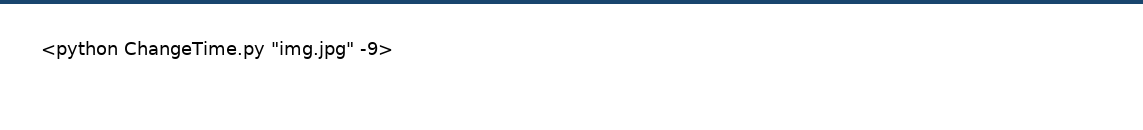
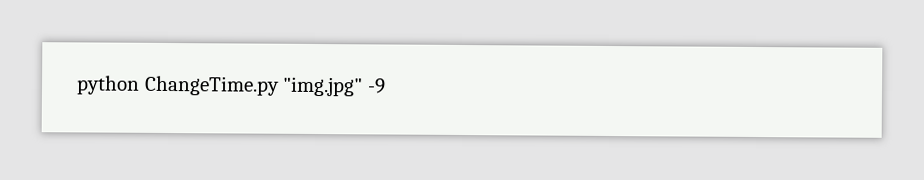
- <python ChangeTime.py "img.jpg" -9>
+ python ChangeTime.py "img.jpg" -9

